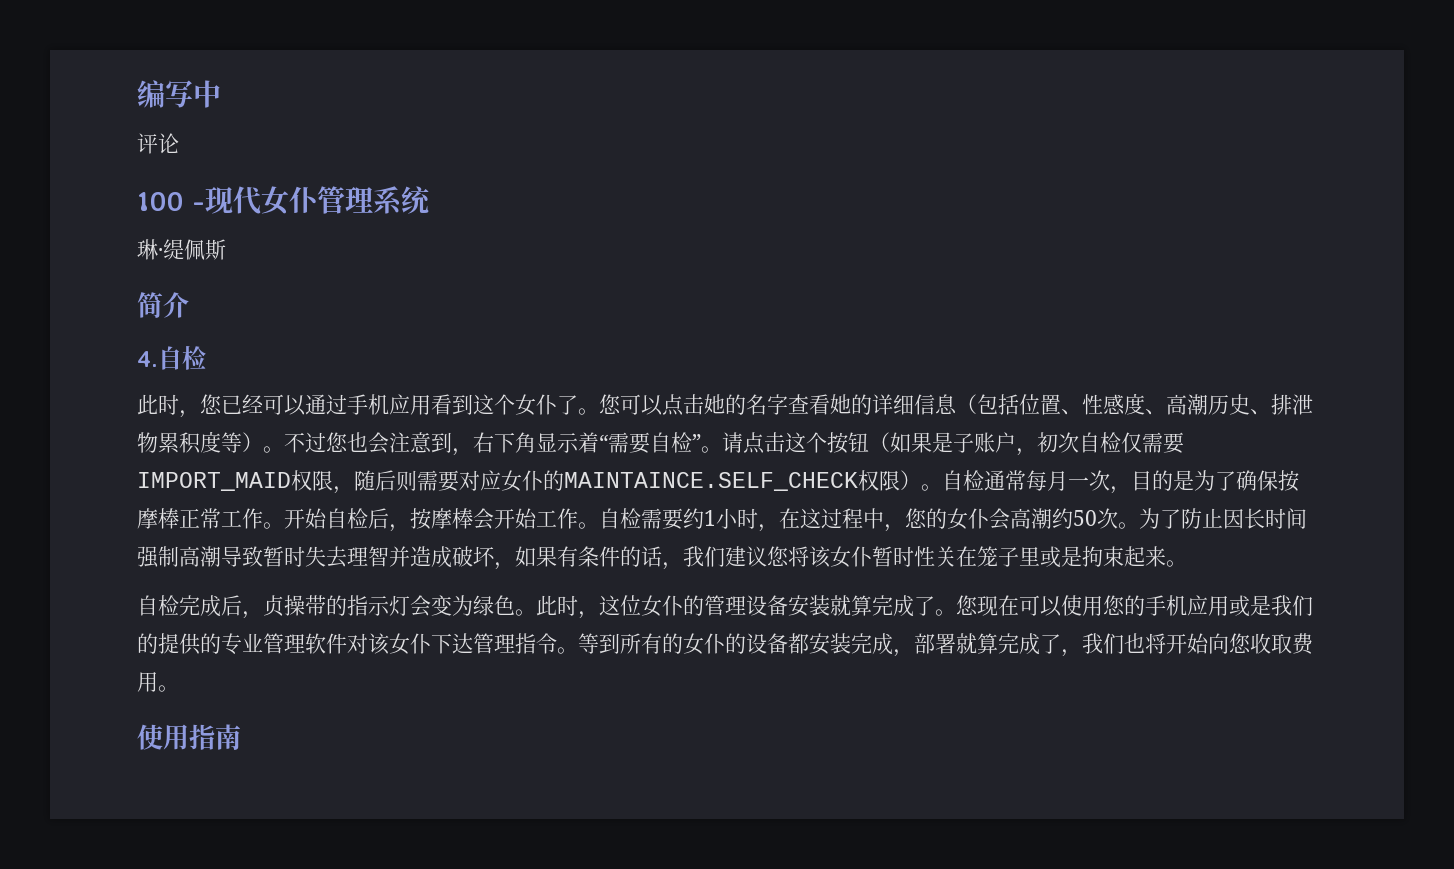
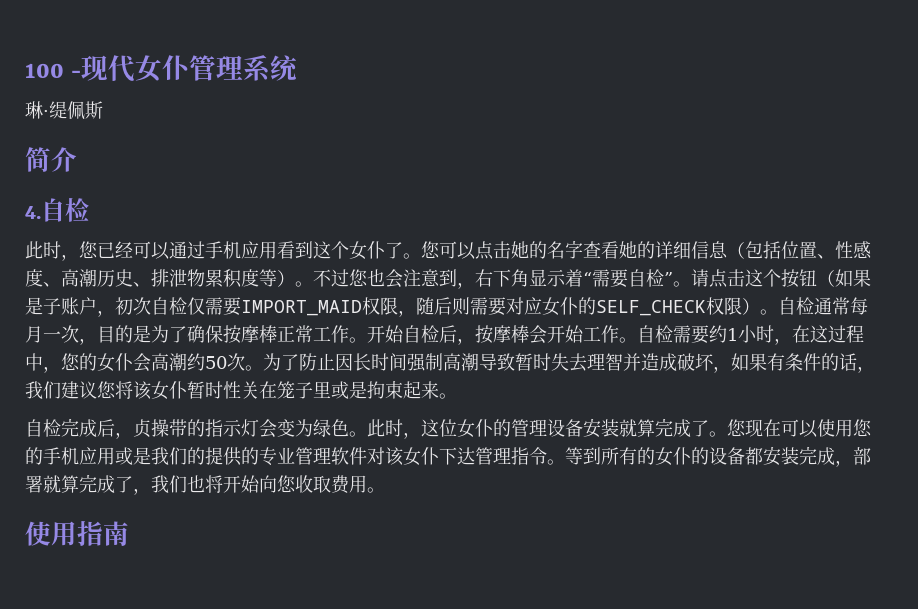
- 编写中
- 评论
- 请点击这个按钮（如果是子账户，初次自检仅需要IMPORT_MAID权限，随后则需要对应女仆的MAINTAINCE.SELF_CHECK权限）。
+ 请点击这个按钮（如果是子账户，初次自检仅需要IMPORT_MAID权限，随后则需要对应女仆的SELF_CHECK权限）。

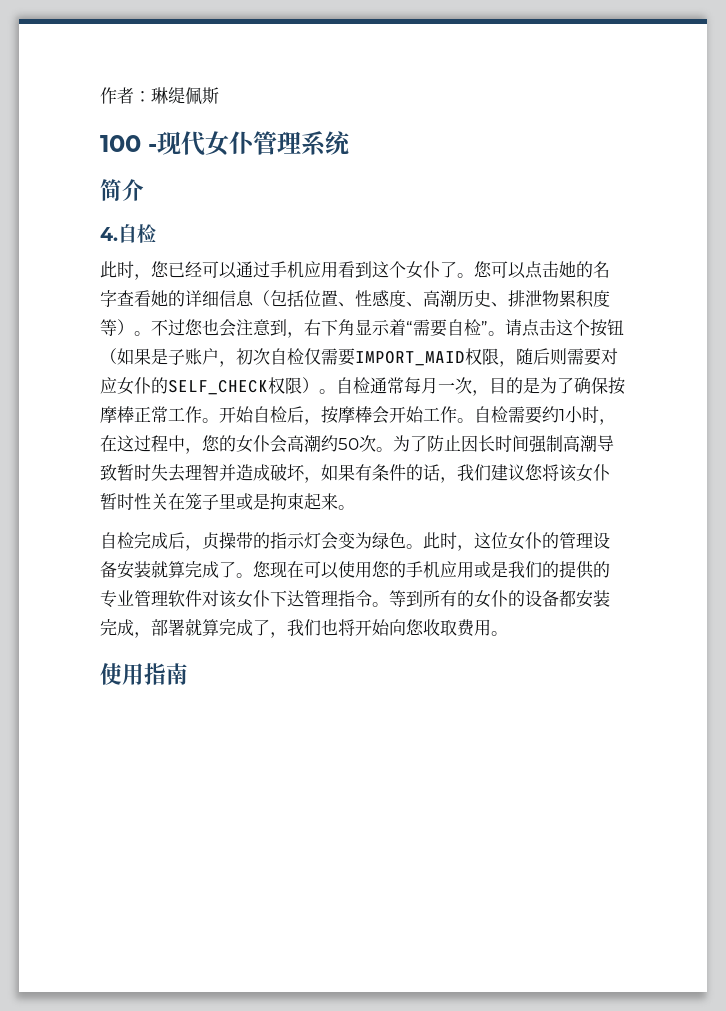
+ 作者：琳缇佩斯
- 琳·缇佩斯

